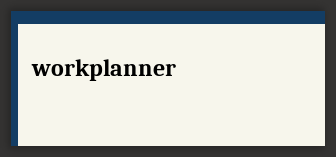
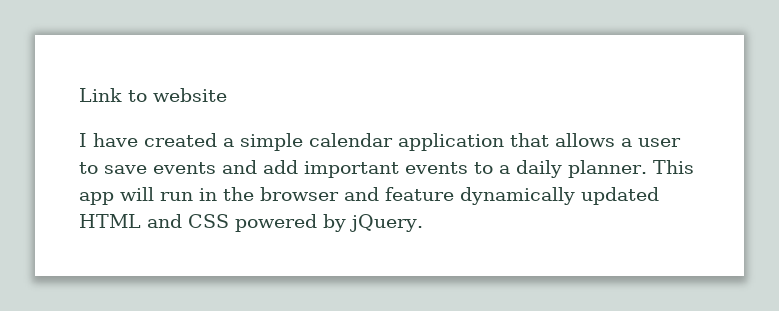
- workplanner
+ Link to website
+ I have created a simple calendar application that allows a user to save events and add important events to a daily planner. This app will run in the browser and feature dynamically updated HTML and CSS powered by jQuery.

